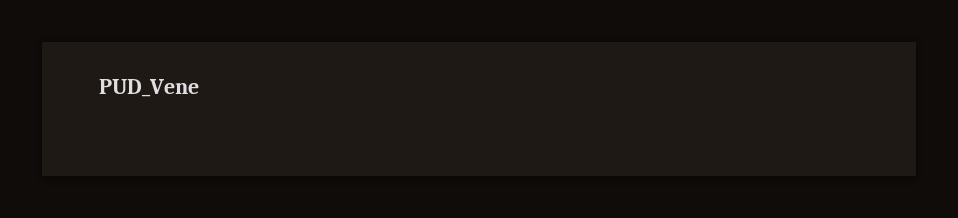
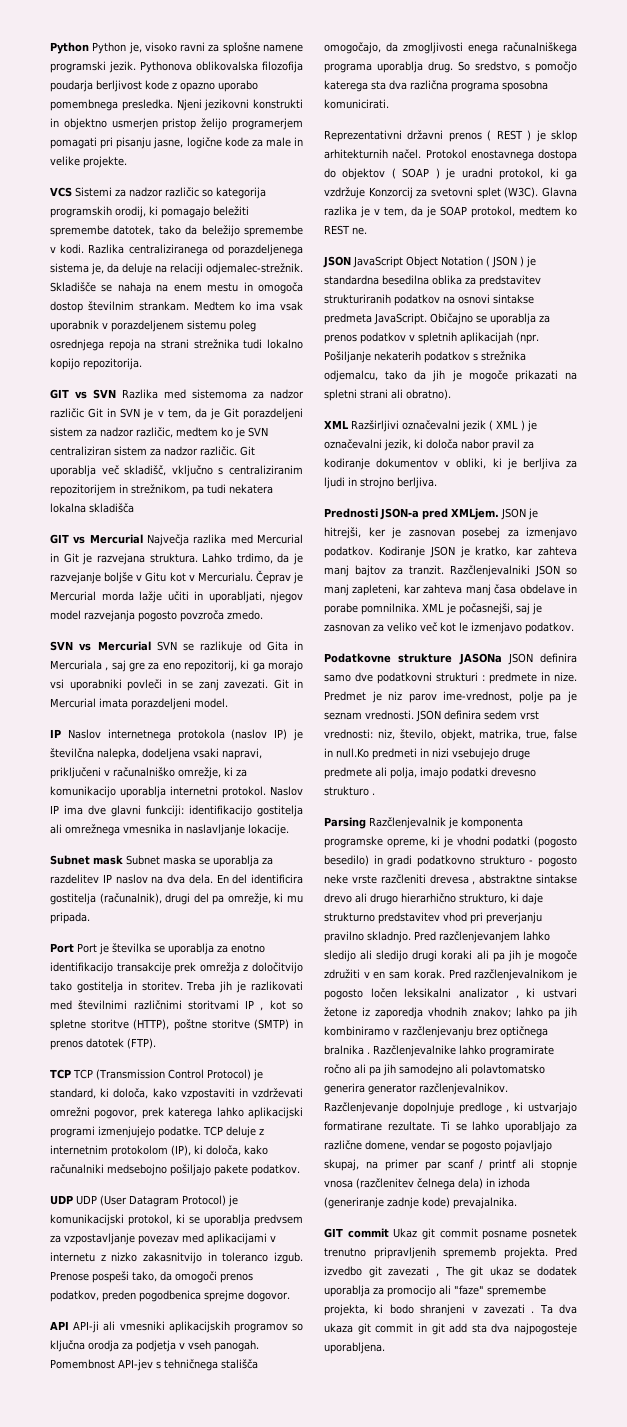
- PUD_Vene
+ Python Python je, visoko ravni za splošne namene programski jezik. Pythonova oblikovalska filozofija poudarja berljivost kode z opazno uporabo pomembnega presledka. Njeni jezikovni konstrukti in objektno usmerjen pristop želijo programerjem pomagati pri pisanju jasne, logične kode za male in velike projekte.
+ VCS Sistemi za nadzor različic so kategorija programskih orodij, ki pomagajo beležiti spremembe datotek, tako da beležijo spremembe v kodi. Razlika centraliziranega od porazdeljenega sistema je, da deluje na relaciji odjemalec-strežnik. Skladišče se nahaja na enem mestu in omogoča dostop številnim strankam. Medtem ko ima vsak uporabnik v porazdeljenem sistemu poleg osrednjega repoja na strani strežnika tudi lokalno kopijo repozitorija.
+ GIT vs SVN Razlika med sistemoma za nadzor različic Git in SVN je v tem, da je Git porazdeljeni sistem za nadzor različic, medtem ko je SVN centraliziran sistem za nadzor različic. Git uporablja več skladišč, vključno s centraliziranim repozitorijem in strežnikom, pa tudi nekatera lokalna skladišča
+ GIT vs Mercurial Največja razlika med Mercurial in Git je razvejana struktura. Lahko trdimo, da je razvejanje boljše v Gitu kot v Mercurialu. Čeprav je Mercurial morda lažje učiti in uporabljati, njegov model razvejanja pogosto povzroča zmedo.
+ SVN vs Mercurial SVN se razlikuje od Gita in Mercuriala , saj gre za eno repozitorij, ki ga morajo vsi uporabniki povleči in se zanj zavezati. Git in Mercurial imata porazdeljeni model.
+ IP Naslov internetnega protokola (naslov IP) je številčna nalepka, dodeljena vsaki napravi, priključeni v računalniško omrežje, ki za komunikacijo uporablja internetni protokol. Naslov IP ima dve glavni funkciji: identifikacijo gostitelja ali omrežnega vmesnika in naslavljanje lokacije.
+ Subnet mask Subnet maska se uporablja za razdelitev IP naslov na dva dela. En del identificira gostitelja (računalnik), drugi del pa omrežje, ki mu pripada.
+ Port Port je številka se uporablja za enotno identifikacijo transakcije prek omrežja z določitvijo tako gostitelja in storitev. Treba jih je razlikovati med številnimi različnimi storitvami IP , kot so spletne storitve (HTTP), poštne storitve (SMTP) in prenos datotek (FTP).
+ TCP TCP (Transmission Control Protocol) je standard, ki določa, kako vzpostaviti in vzdrževati omrežni pogovor, prek katerega lahko aplikacijski programi izmenjujejo podatke. TCP deluje z internetnim protokolom (IP), ki določa, kako računalniki medsebojno pošiljajo pakete podatkov.
+ UDP UDP (User Datagram Protocol) je komunikacijski protokol, ki se uporablja predvsem za vzpostavljanje povezav med aplikacijami v internetu z nizko zakasnitvijo in toleranco izgub. Prenose pospeši tako, da omogoči prenos podatkov, preden pogodbenica sprejme dogovor.
+ API API-ji ali vmesniki aplikacijskih programov so ključna orodja za podjetja v vseh panogah. Pomembnost API-jev s tehničnega stališča omogočajo, da zmogljivosti enega računalniškega programa uporablja drug. So sredstvo, s pomočjo katerega sta dva različna programa sposobna komunicirati.
+ Reprezentativni državni prenos ( REST ) je sklop arhitekturnih načel. Protokol enostavnega dostopa do objektov ( SOAP ) je uradni protokol, ki ga vzdržuje Konzorcij za svetovni splet (W3C). Glavna razlika je v tem, da je SOAP protokol, medtem ko REST ne.
+ JSON JavaScript Object Notation ( JSON ) je standardna besedilna oblika za predstavitev strukturiranih podatkov na osnovi sintakse predmeta JavaScript. Običajno se uporablja za prenos podatkov v spletnih aplikacijah (npr. Pošiljanje nekaterih podatkov s strežnika odjemalcu, tako da jih je mogoče prikazati na spletni strani ali obratno).
+ XML Razširljivi označevalni jezik ( XML ) je označevalni jezik, ki določa nabor pravil za kodiranje dokumentov v obliki, ki je berljiva za ljudi in strojno berljiva.
+ Prednosti JSON-a pred XMLjem. JSON je hitrejši, ker je zasnovan posebej za izmenjavo podatkov. Kodiranje JSON je kratko, kar zahteva manj bajtov za tranzit. Razčlenjevalniki JSON so manj zapleteni, kar zahteva manj časa obdelave in porabe pomnilnika. XML je počasnejši, saj je zasnovan za veliko več kot le izmenjavo podatkov.
+ Podatkovne strukture JASONa JSON definira samo dve podatkovni strukturi : predmete in nize. Predmet je niz parov ime-vrednost, polje pa je seznam vrednosti. JSON definira sedem vrst vrednosti: niz, število, objekt, matrika, true, false in null.Ko predmeti in nizi vsebujejo druge predmete ali polja, imajo podatki drevesno strukturo .
+ Parsing Razčlenjevalnik je komponenta programske opreme, ki je vhodni podatki (pogosto besedilo) in gradi podatkovno strukturo - pogosto neke vrste razčleniti drevesa , abstraktne sintakse drevo ali drugo hierarhično strukturo, ki daje strukturno predstavitev vhod pri preverjanju pravilno skladnjo. Pred razčlenjevanjem lahko sledijo ali sledijo drugi koraki ali pa jih je mogoče združiti v en sam korak. Pred razčlenjevalnikom je pogosto ločen leksikalni analizator , ki ustvari žetone iz zaporedja vhodnih znakov; lahko pa jih kombiniramo v razčlenjevanju brez optičnega bralnika . Razčlenjevalnike lahko programirate ročno ali pa jih samodejno ali polavtomatsko generira generator razčlenjevalnikov. Razčlenjevanje dopolnjuje predloge , ki ustvarjajo formatirane rezultate. Ti se lahko uporabljajo za različne domene, vendar se pogosto pojavljajo skupaj, na primer par scanf / printf ali stopnje vnosa (razčlenitev čelnega dela) in izhoda (generiranje zadnje kode) prevajalnika.
+ GIT commit Ukaz git commit posname posnetek trenutno pripravljenih sprememb projekta. Pred izvedbo git zavezati , The git ukaz se dodatek uporablja za promocijo ali "faze" spremembe projekta, ki bodo shranjeni v zavezati . Ta dva ukaza git commit in git add sta dva najpogosteje uporabljena.

